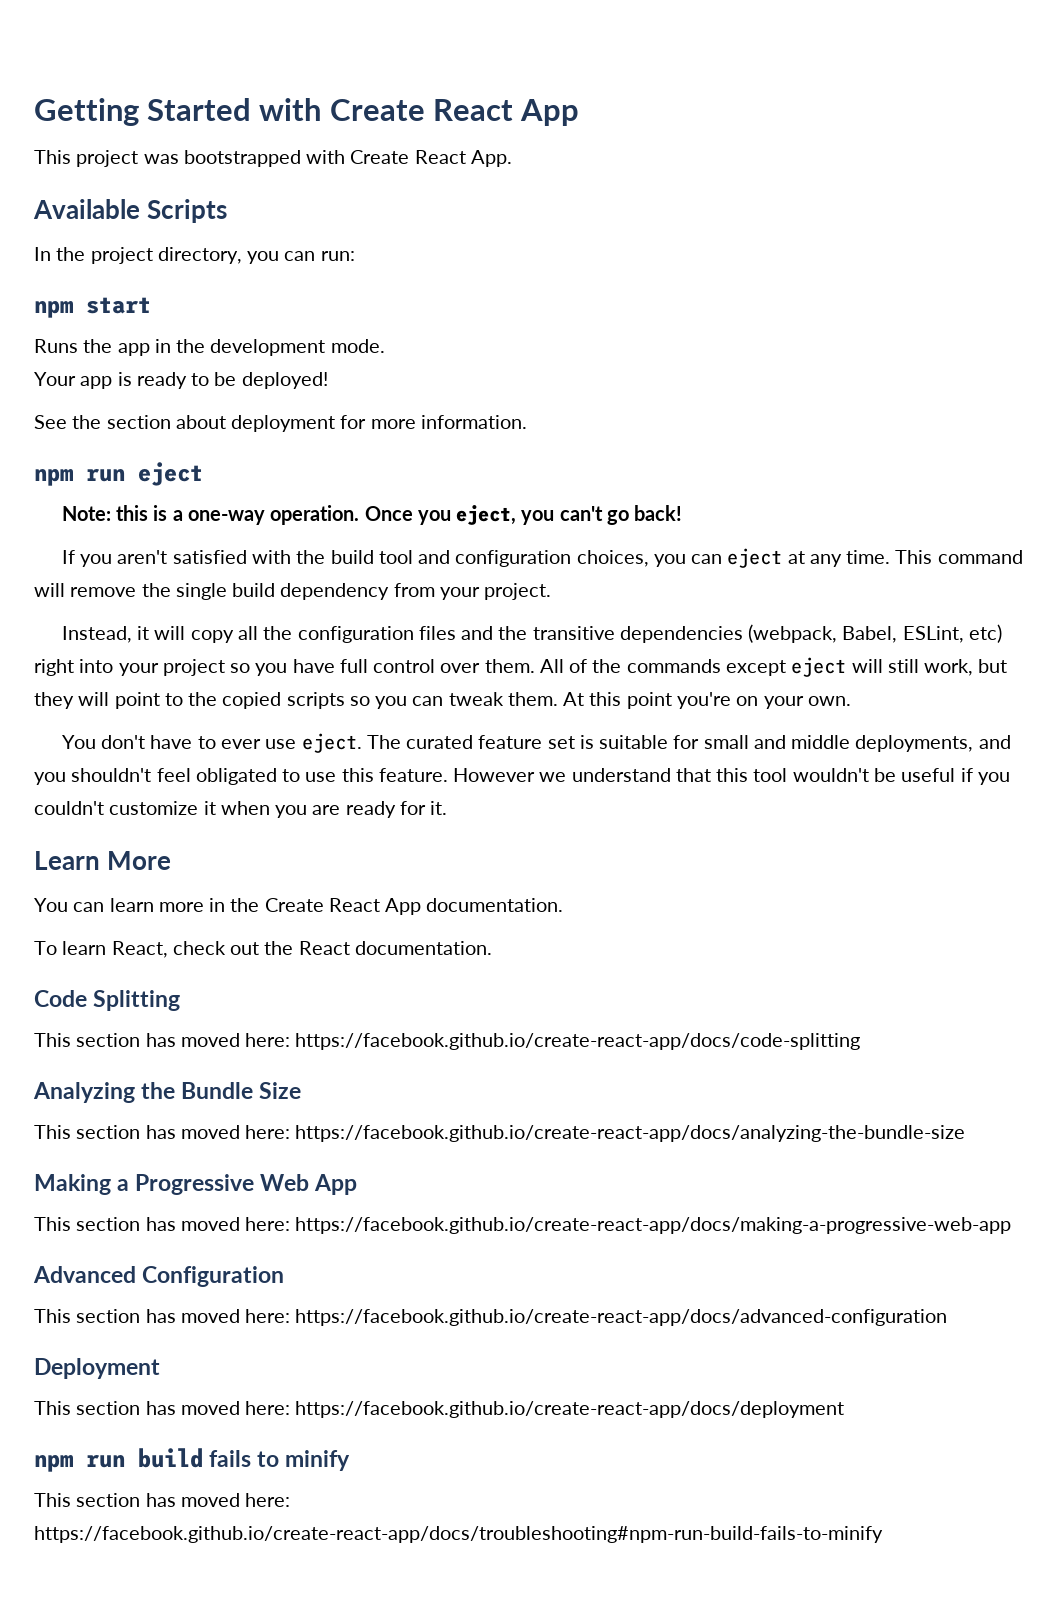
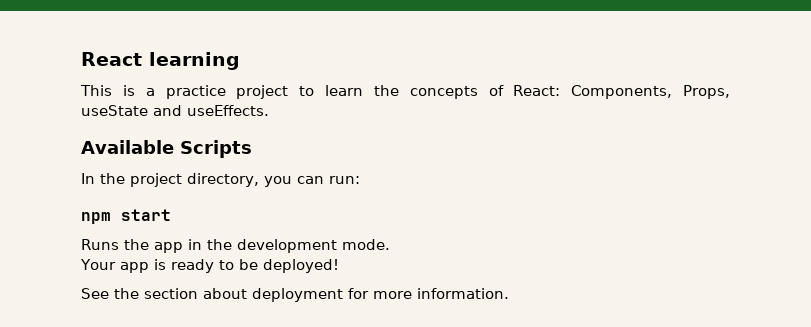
- Getting Started with Create React App
- This project was bootstrapped with Create React App.
+ React learning
+ This is a practice project to learn the concepts of React: Components, Props, useState and useEffects.
- npm run eject
- Note: this is a one-way operation. Once you eject, you can't go back!
- If you aren't satisfied with the build tool and configuration choices, you can eject at any time. This command will remove the single build dependency from your project.
- Instead, it will copy all the configuration files and the transitive dependencies (webpack, Babel, ESLint, etc) right into your project so you have full control over them. All of the commands except eject will still work, but they will point to the copied scripts so you can tweak them. At this point you're on your own.
- You don't have to ever use eject. The curated feature set is suitable for small and middle deployments, and you shouldn't feel obligated to use this feature. However we understand that this tool wouldn't be useful if you couldn't customize it when you are ready for it.
- Learn More
- You can learn more in the Create React App documentation.
- To learn React, check out the React documentation.
- Code Splitting
- This section has moved here: https://facebook.github.io/create-react-app/docs/code-splitting
- Analyzing the Bundle Size
- This section has moved here: https://facebook.github.io/create-react-app/docs/analyzing-the-bundle-size
- Making a Progressive Web App
- This section has moved here: https://facebook.github.io/create-react-app/docs/making-a-progressive-web-app
- Advanced Configuration
- This section has moved here: https://facebook.github.io/create-react-app/docs/advanced-configuration
- Deployment
- This section has moved here: https://facebook.github.io/create-react-app/docs/deployment
- npm run build fails to minify
- This section has moved here: https://facebook.github.io/create-react-app/docs/troubleshooting#npm-run-build-fails-to-minify

